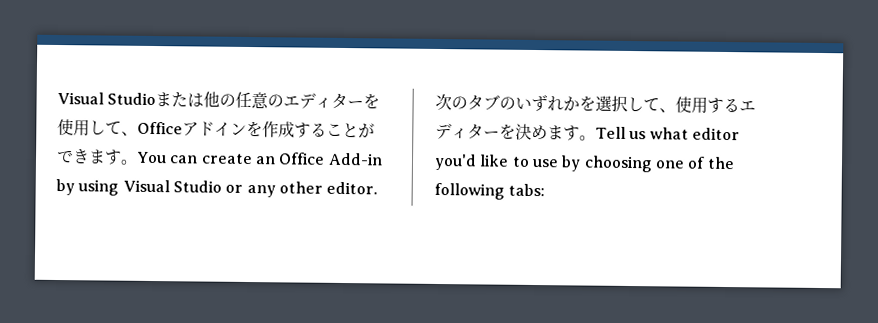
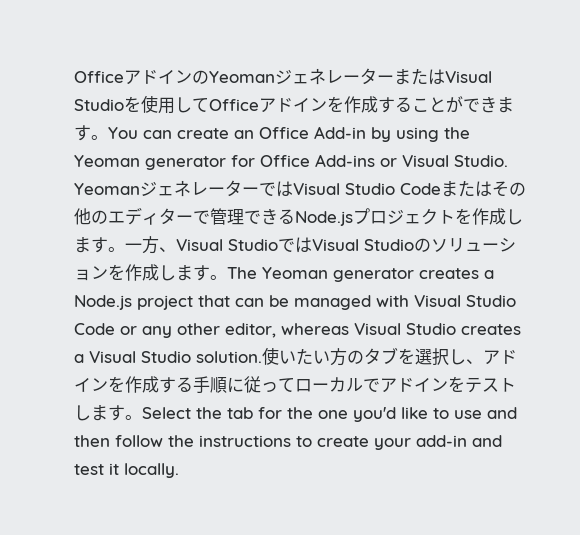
- Visual Studioまたは他の任意のエディターを使用して、Officeアドインを作成することができます。
+ OfficeアドインのYeomanジェネレーターまたはVisual Studioを使用してOfficeアドインを作成することができます。
- You can create an Office Add-in by using Visual Studio or any other editor.次のタブのいずれかを選択して、使用するエディターを決めます。Tell us what editor you'd like to use by choosing one of the following tabs:
+ You can create an Office Add-in by using the Yeoman generator for Office Add-ins or Visual Studio. YeomanジェネレーターではVisual Studio Codeまたはその他のエディターで管理できるNode.jsプロジェクトを作成します。一方、Visual StudioではVisual Studioのソリューションを作成します。The Yeoman generator creates a Node.js project that can be managed with Visual Studio Code or any other editor, whereas Visual Studio creates a Visual Studio solution.使いたい方のタブを選択し、アドインを作成する手順に従ってローカルでアドインをテストします。Select the tab for the one you'd like to use and then follow the instructions to create your add-in and test it locally.

